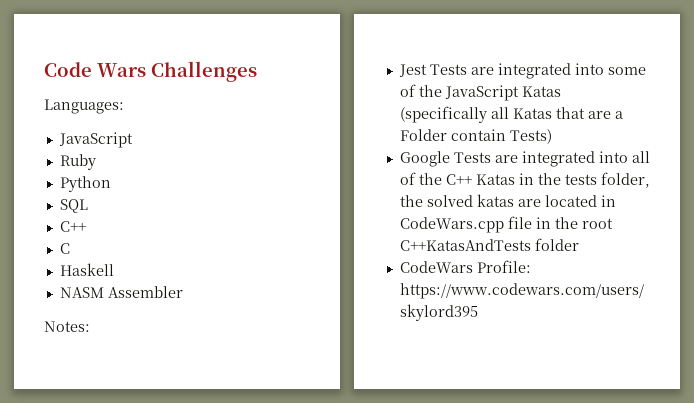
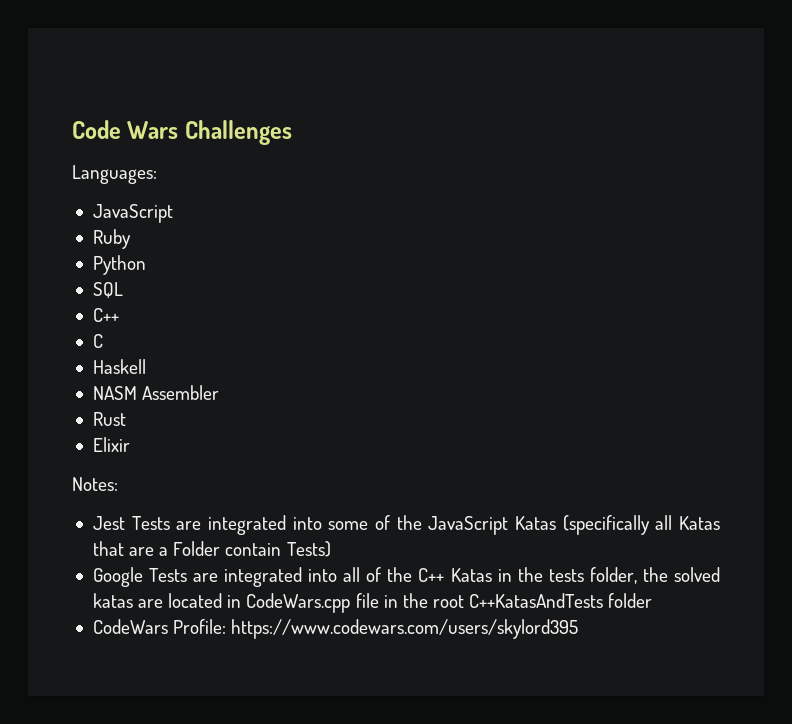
+ Rust
+ Elixir

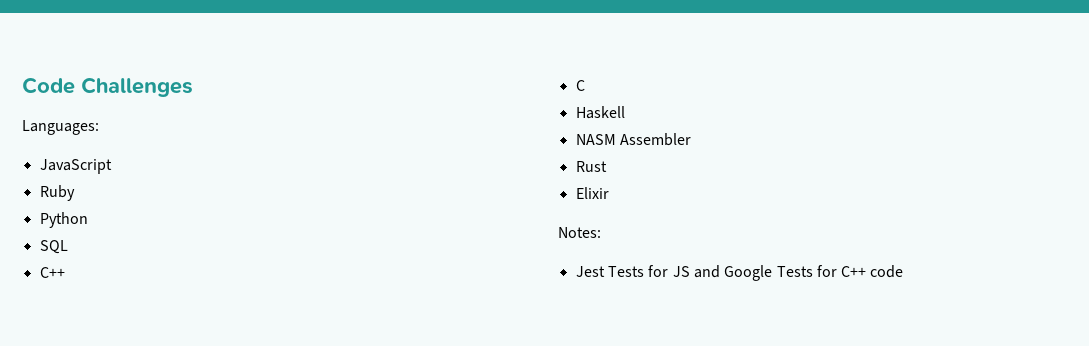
- Code Wars Challenges
+ Code Challenges
- Jest Tests are integrated into some of the JavaScript Katas (specifically all Katas that are a Folder contain Tests)
- Google Tests are integrated into all of the C++ Katas in the tests folder, the solved katas are located in CodeWars.cpp file in the root C++KatasAndTests folder
- CodeWars Profile: https://www.codewars.com/users/skylord395
+ Jest Tests for JS and Google Tests for C++ code

